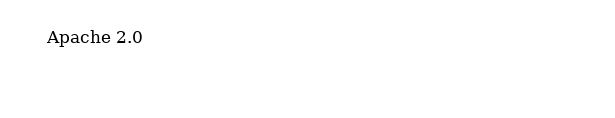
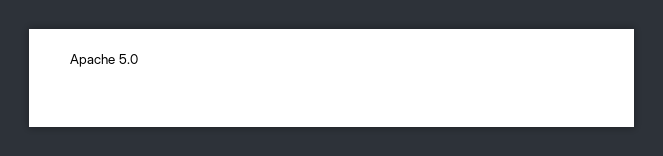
- Apache 2.0
+ Apache 5.0

